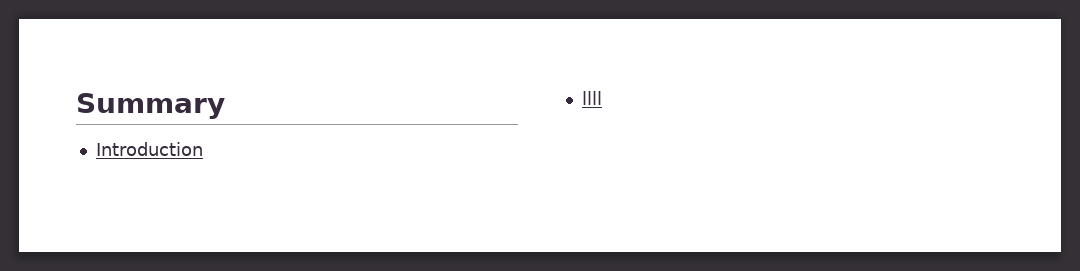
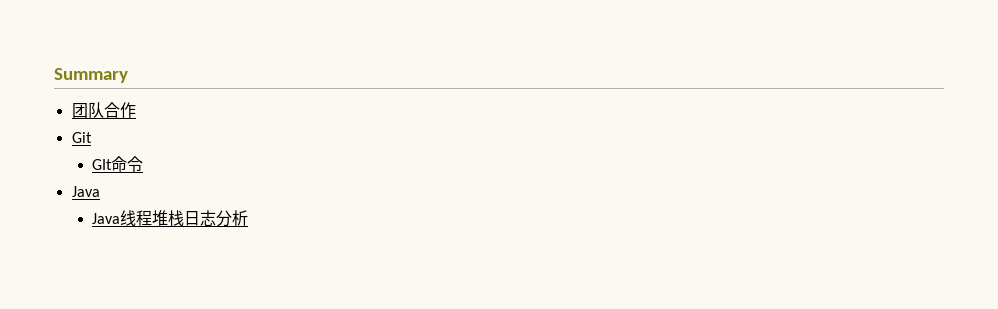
- Introduction
- llll
+ 团队合作
+ Git
+ GIt命令
+ Java
+ Java线程堆栈日志分析

